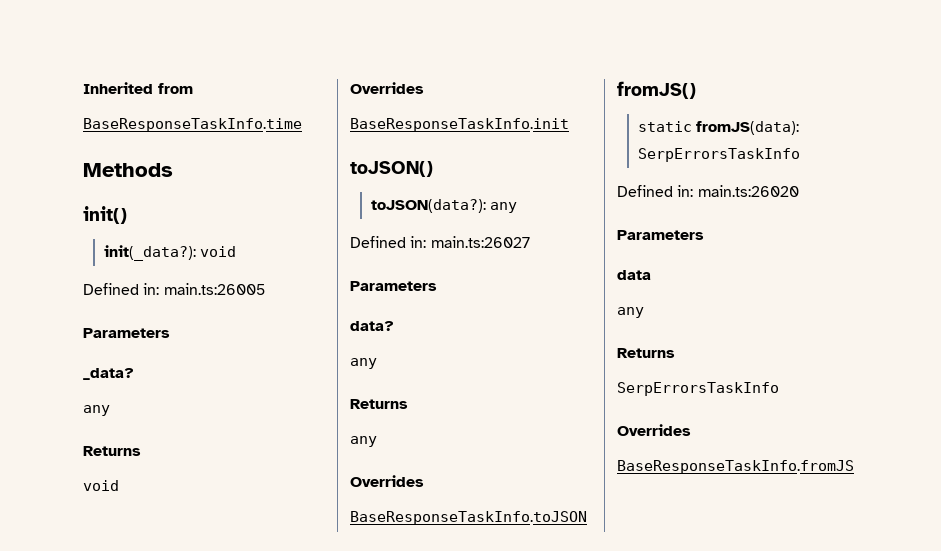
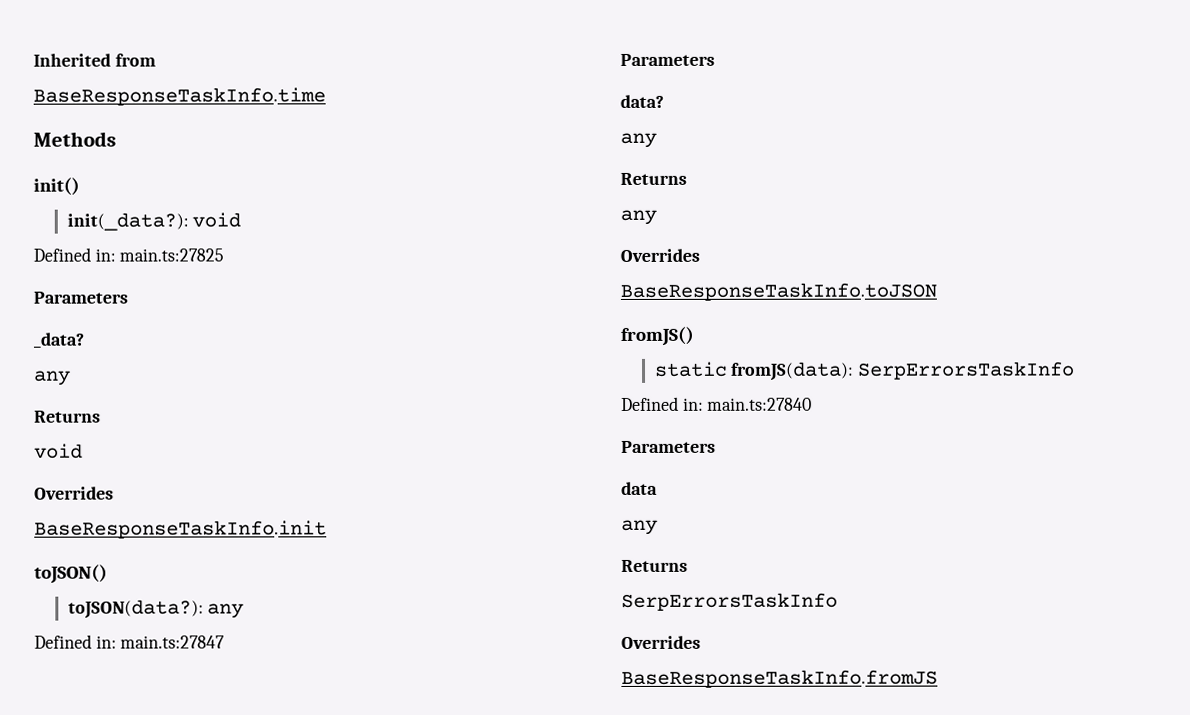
- Defined in: main.ts:26005
+ Defined in: main.ts:27825
- Defined in: main.ts:26027
+ Defined in: main.ts:27847
- Defined in: main.ts:26020
+ Defined in: main.ts:27840

